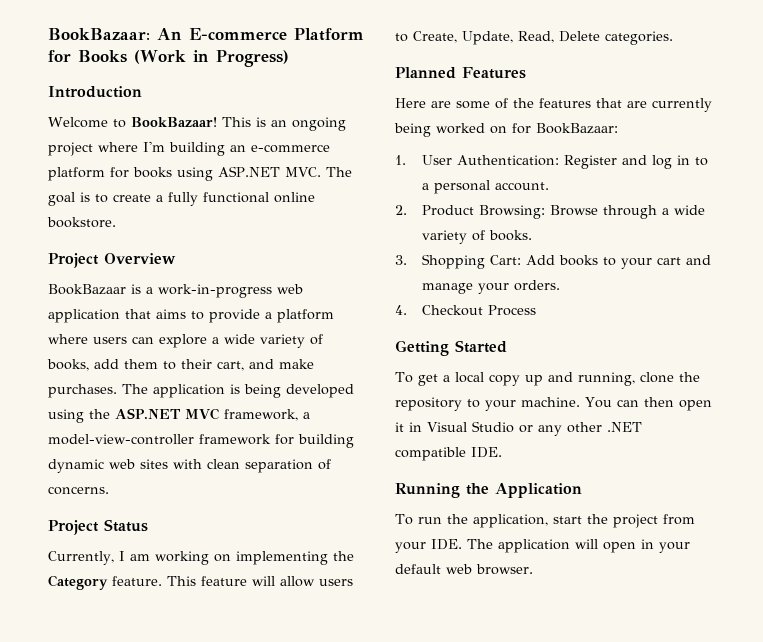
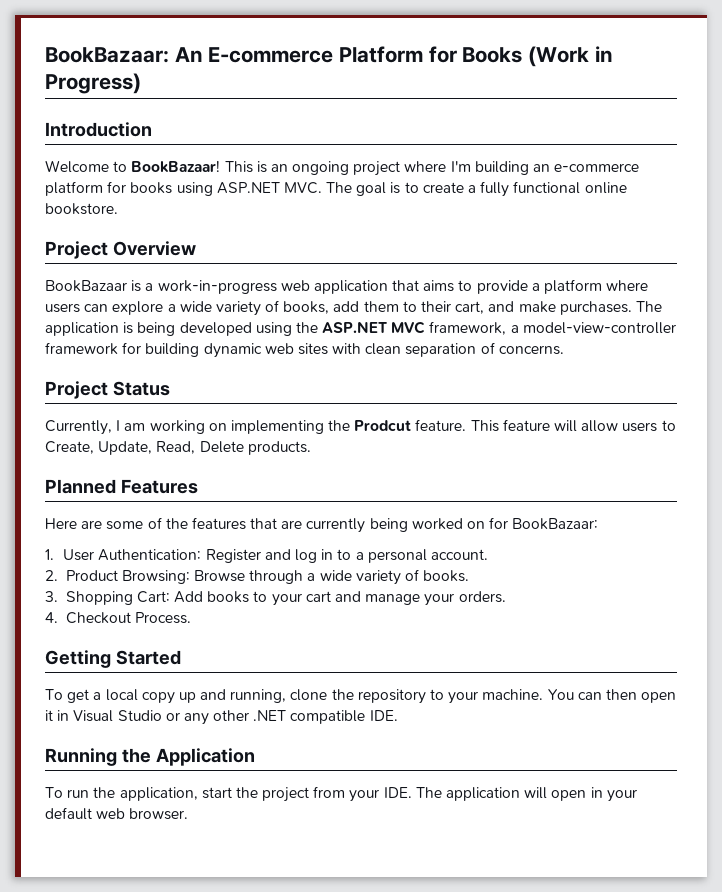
- Currently, I am working on implementing the Category feature.
+ Currently, I am working on implementing the Prodcut feature.
- This feature will allow users to Create, Update, Read, Delete categories.
+ This feature will allow users to Create, Update, Read, Delete products.
- 4. Checkout Process
+ 4. Checkout Process.

